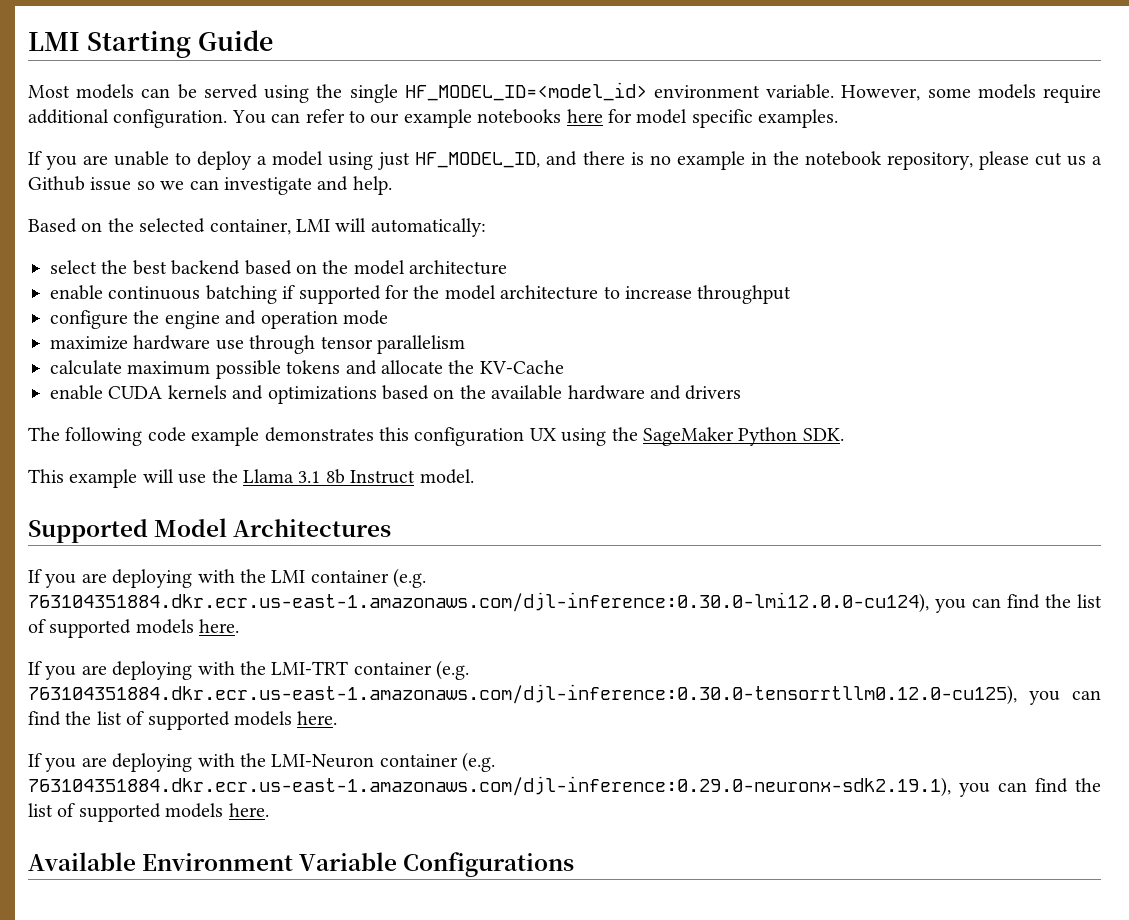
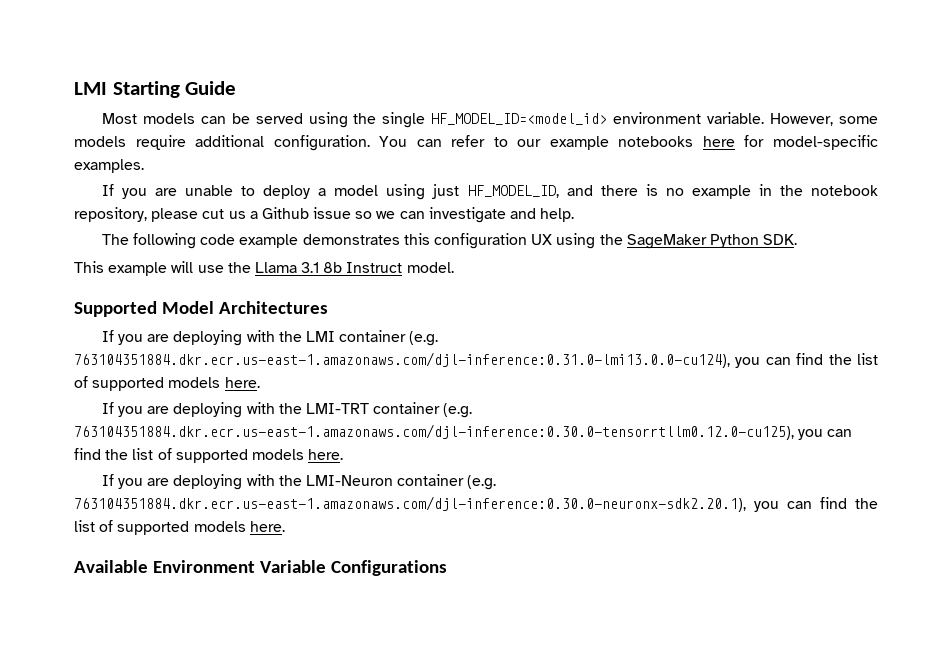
- You can refer to our example notebooks here for model specific examples.
+ You can refer to our example notebooks here for model-specific examples.
- Based on the selected container, LMI will automatically:
- select the best backend based on the model architecture
- enable continuous batching if supported for the model architecture to increase throughput
- configure the engine and operation mode
- maximize hardware use through tensor parallelism
- calculate maximum possible tokens and allocate the KV-Cache
- enable CUDA kernels and optimizations based on the available hardware and drivers
- If you are deploying with the LMI container (e.g. 763104351884.dkr.ecr.us-east-1.amazonaws.com/djl-inference:0.30.0-lmi12.0.0-cu124), you can find the list of supported models here.
+ If you are deploying with the LMI container (e.g. 763104351884.dkr.ecr.us-east-1.amazonaws.com/djl-inference:0.31.0-lmi13.0.0-cu124), you can find the list of supported models here.
- If you are deploying with the LMI-Neuron container (e.g. 763104351884.dkr.ecr.us-east-1.amazonaws.com/djl-inference:0.29.0-neuronx-sdk2.19.1), you can find the list of supported models here.
+ If you are deploying with the LMI-Neuron container (e.g. 763104351884.dkr.ecr.us-east-1.amazonaws.com/djl-inference:0.30.0-neuronx-sdk2.20.1), you can find the list of supported models here.

